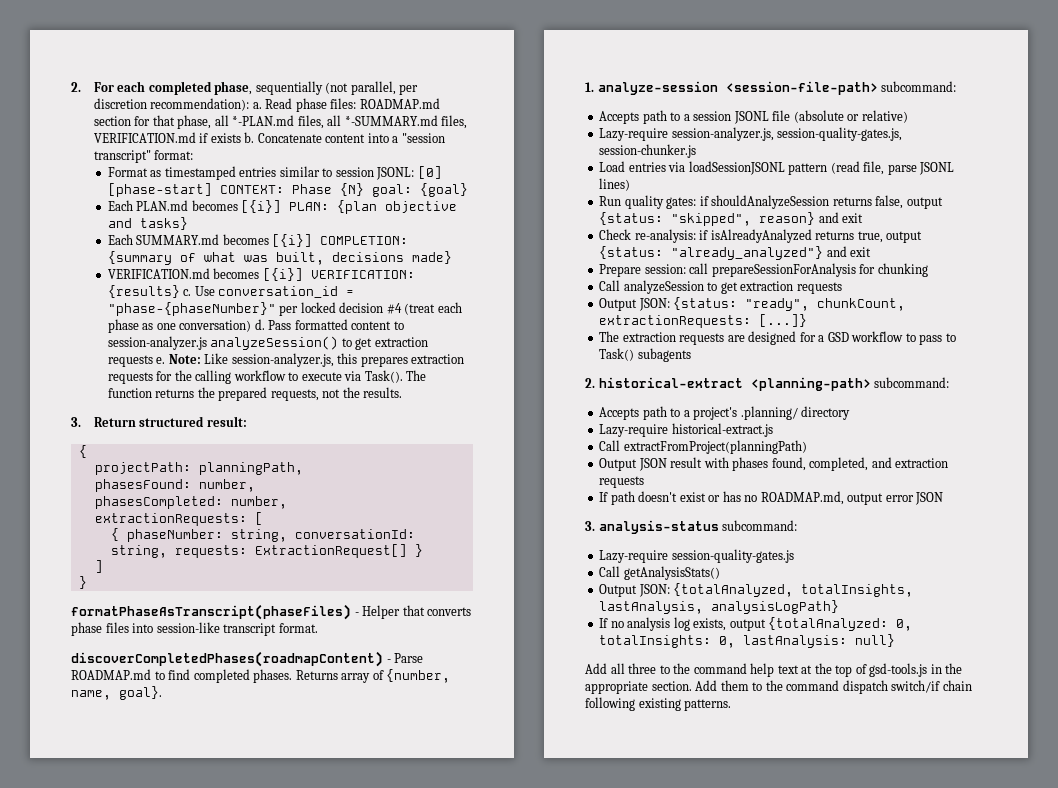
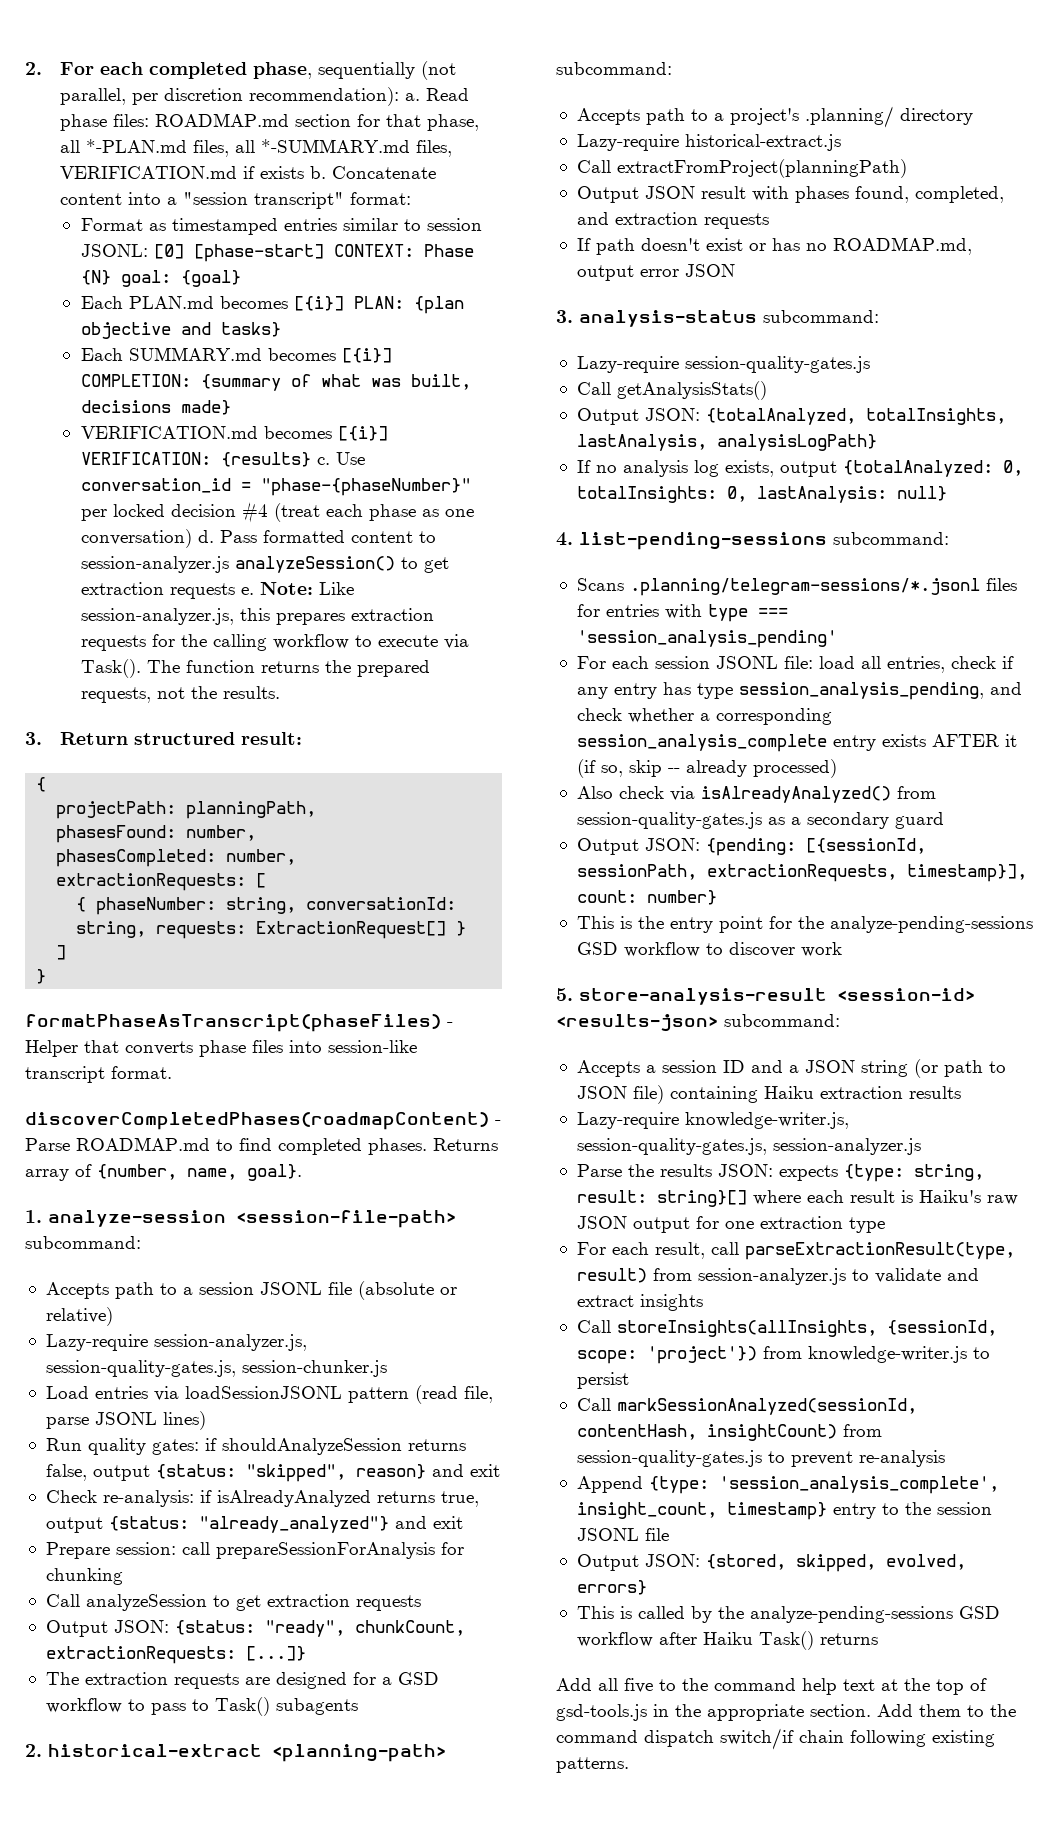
+ 4. list-pending-sessions subcommand:
+ Scans .planning/telegram-sessions/*.jsonl files for entries with type === 'session_analysis_pending'
+ For each session JSONL file: load all entries, check if any entry has type session_analysis_pending, and check whether a corresponding session_analysis_complete entry exists AFTER it (if so, skip -- already processed)
+ Also check via isAlreadyAnalyzed() from session-quality-gates.js as a secondary guard
+ Output JSON: {pending: [{sessionId, sessionPath, extractionRequests, timestamp}], count: number}
+ This is the entry point for the analyze-pending-sessions GSD workflow to discover work
+ 5. store-analysis-result <session-id> <results-json> subcommand:
+ Accepts a session ID and a JSON string (or path to JSON file) containing Haiku extraction results
+ Lazy-require knowledge-writer.js, session-quality-gates.js, session-analyzer.js
+ Parse the results JSON: expects {type: string, result: string}[] where each result is Haiku's raw JSON output for one extraction type
+ For each result, call parseExtractionResult(type, result) from session-analyzer.js to validate and extract insights
+ Call storeInsights(allInsights, {sessionId, scope: 'project'}) from knowledge-writer.js to persist
+ Call markSessionAnalyzed(sessionId, contentHash, insightCount) from session-quality-gates.js to prevent re-analysis
+ Append {type: 'session_analysis_complete', insight_count, timestamp} entry to the session JSONL file
+ Output JSON: {stored, skipped, evolved, errors}
+ This is called by the analyze-pending-sessions GSD workflow after Haiku Task() returns
- Add all three to the command help text at the top of gsd-tools.js in the appropriate section.
+ Add all five to the command help text at the top of gsd-tools.js in the appropriate section.

